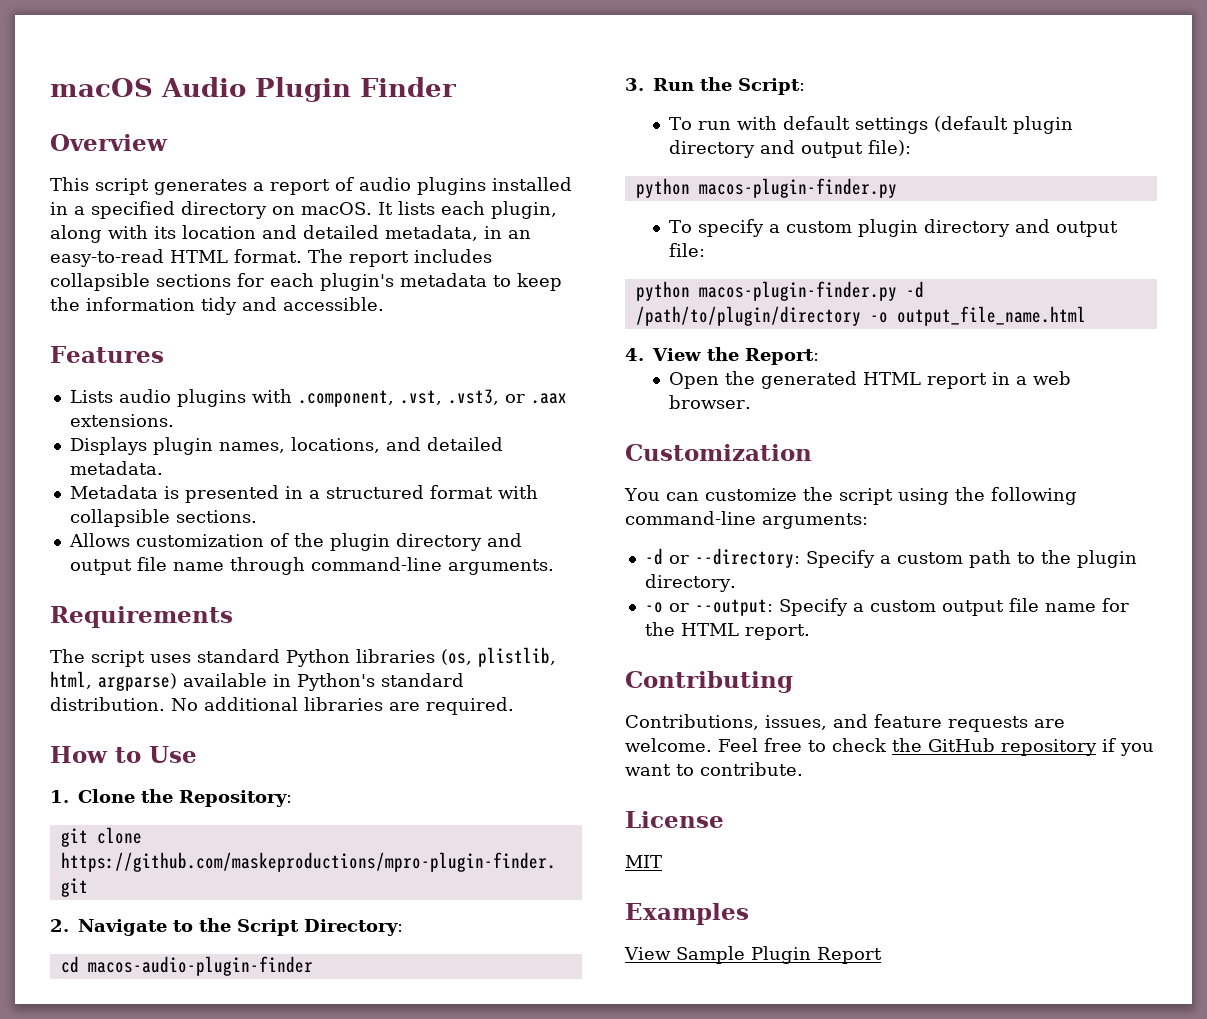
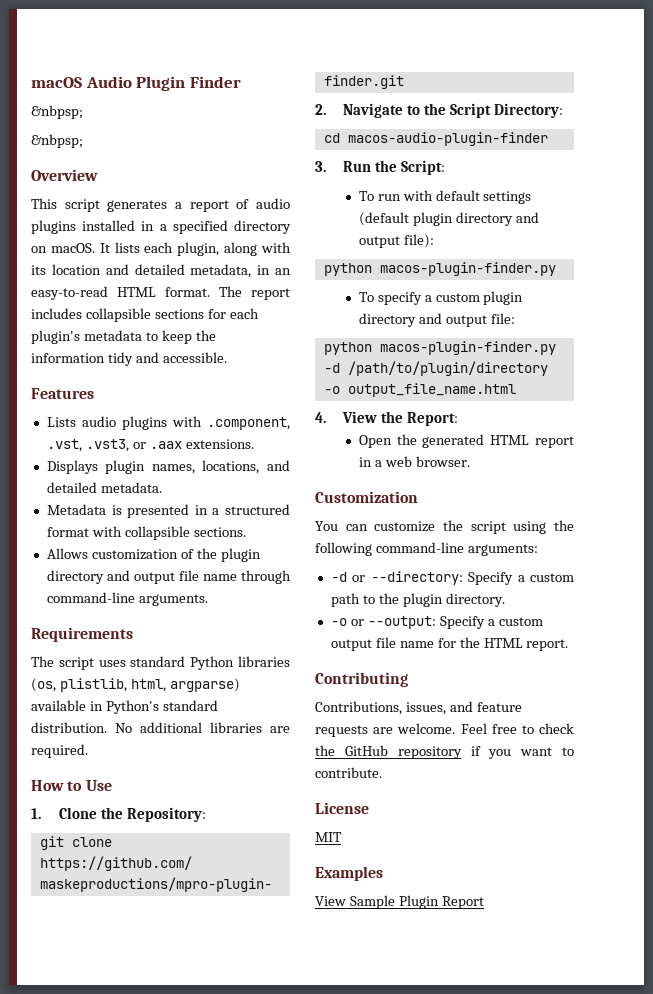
  macOS Audio Plugin Finder
+ &nbpsp;
+ &nbpsp;

